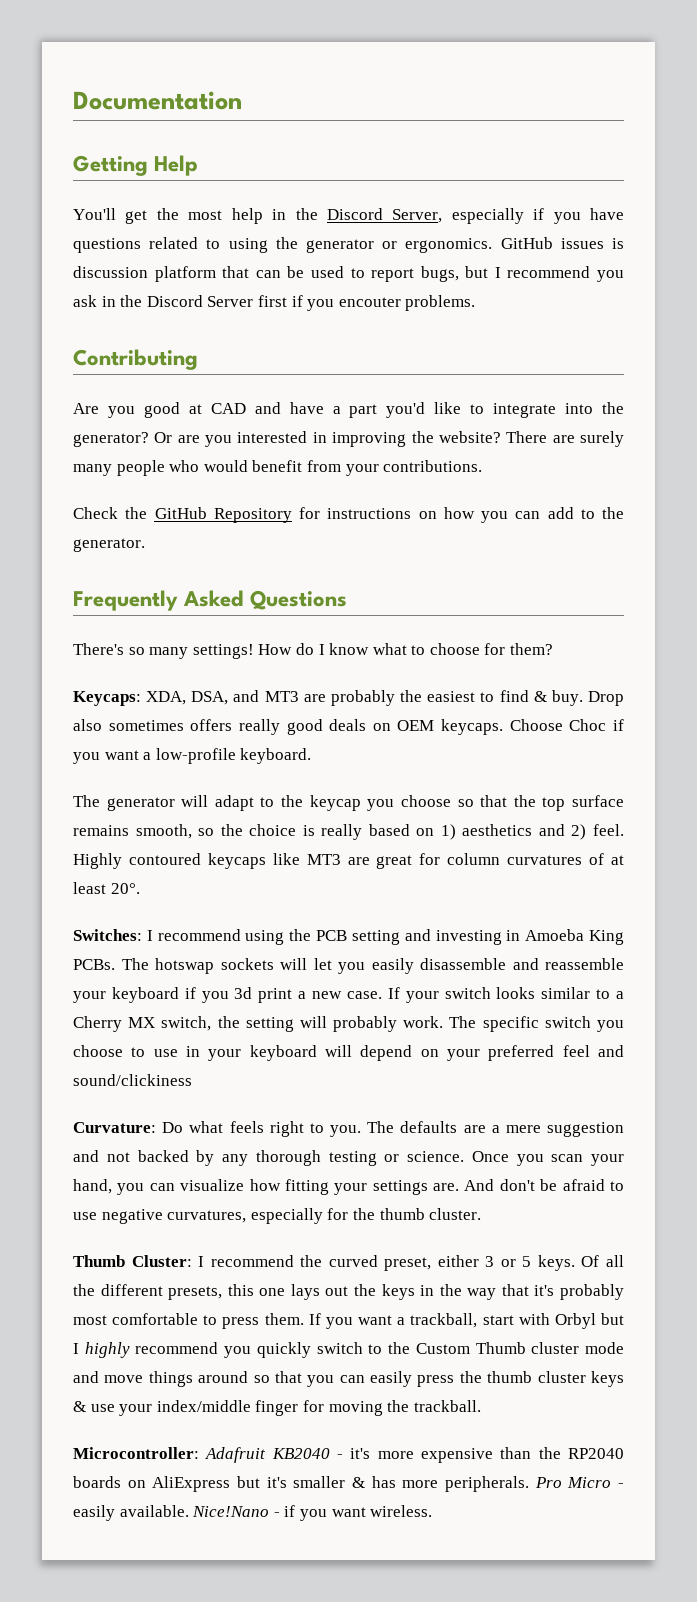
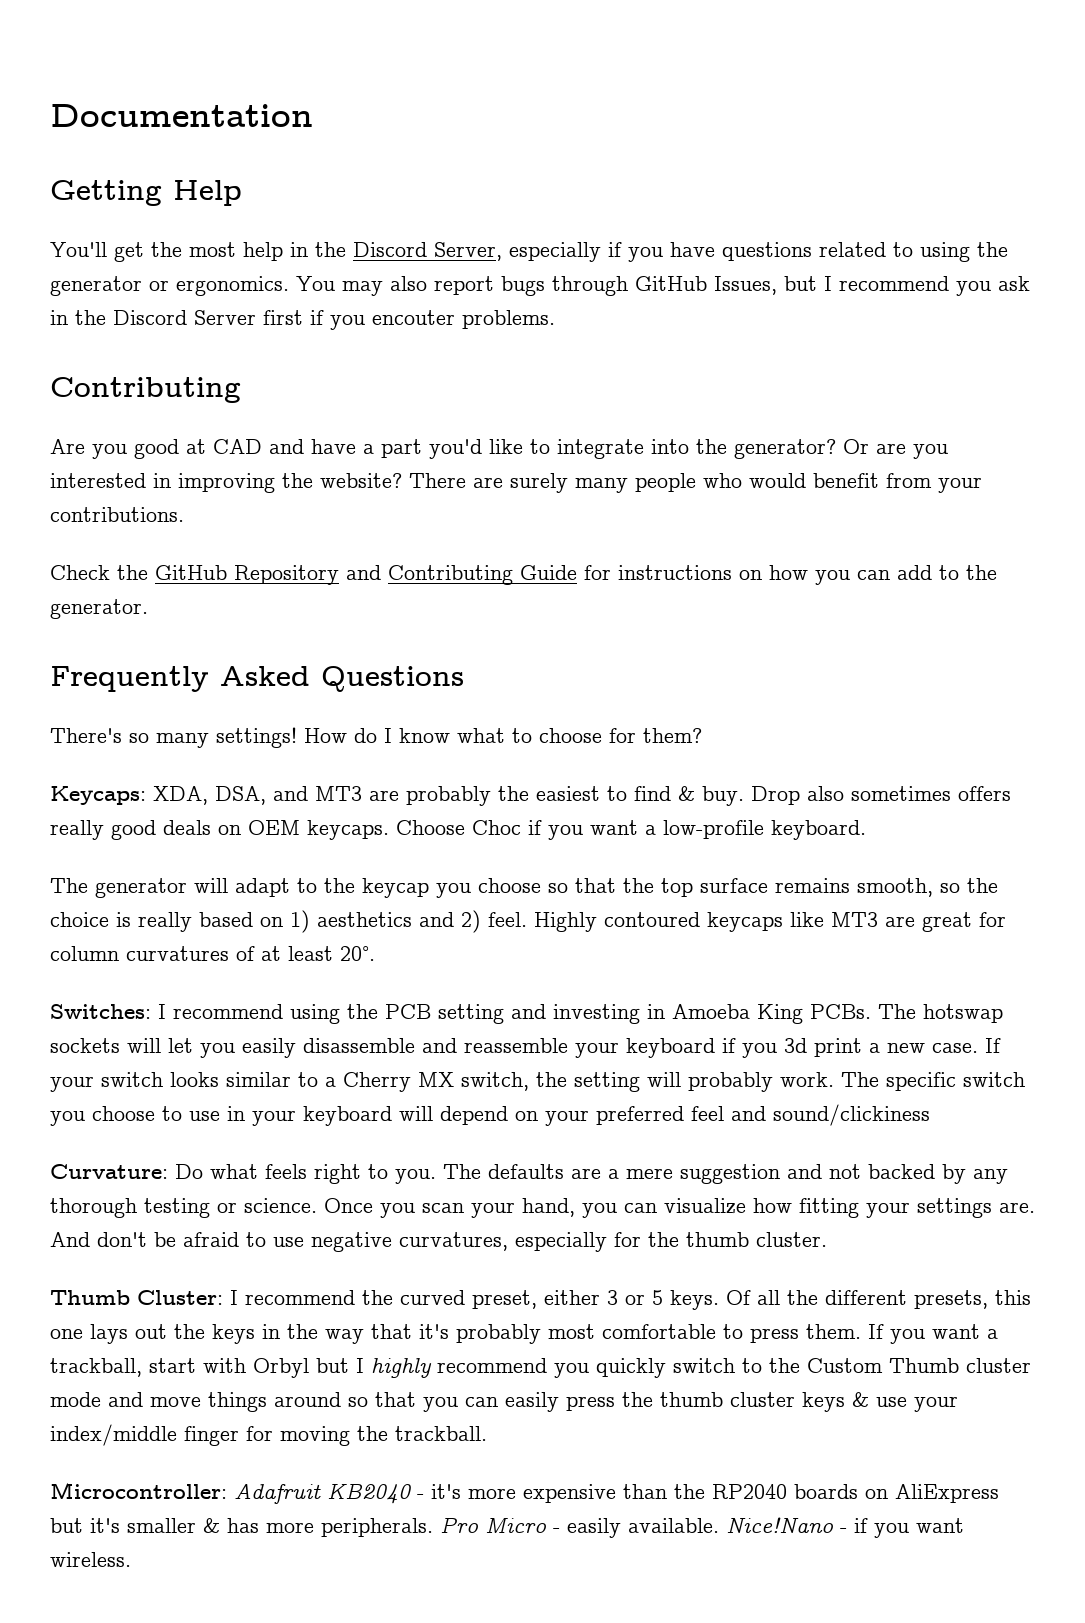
- GitHub issues is discussion platform that can be used to report bugs, but I recommend you ask in the Discord Server first if you encouter problems.
+ You may also report bugs through GitHub Issues, but I recommend you ask in the Discord Server first if you encouter problems.
- Check the GitHub Repository for instructions on how you can add to the generator.
+ Check the GitHub Repository and Contributing Guide for instructions on how you can add to the generator.

